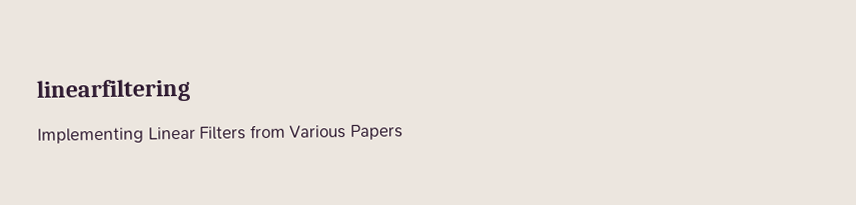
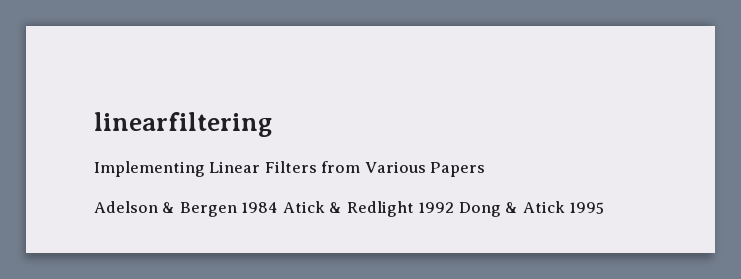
+ Adelson & Bergen 1984 Atick & Redlight 1992 Dong & Atick 1995

